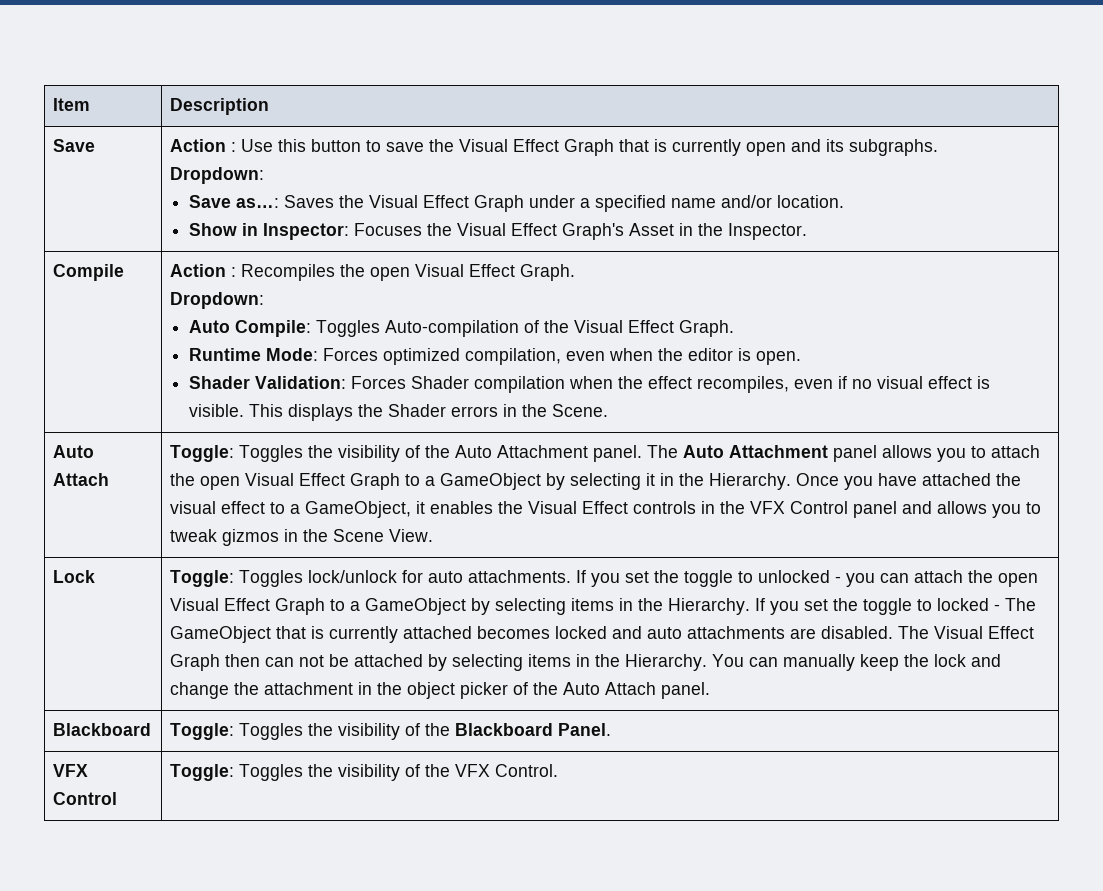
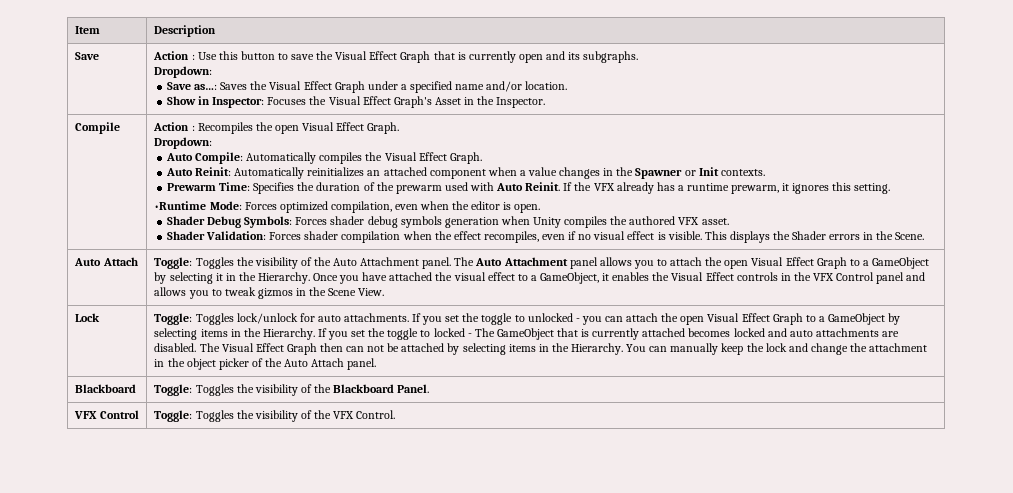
- Auto Compile: Toggles Auto-compilation of the Visual Effect Graph.
+ Auto Compile: Automatically compiles the Visual Effect Graph.
- Runtime Mode: Forces optimized compilation, even when the editor is open.
+ Auto Reinit: Automatically reinitializes an attached component when a value changes in the Spawner or Init contexts.
+ Prewarm Time: Specifies the duration of the prewarm used with Auto Reinit. If the VFX already has a runtime prewarm, it ignores this setting.
+ •Runtime Mode: Forces optimized compilation, even when the editor is open.
+ Shader Debug Symbols: Forces shader debug symbols generation when Unity compiles the authored VFX asset.
- Shader Validation: Forces Shader compilation when the effect recompiles, even if no visual effect is visible.
+ Shader Validation: Forces shader compilation when the effect recompiles, even if no visual effect is visible.

